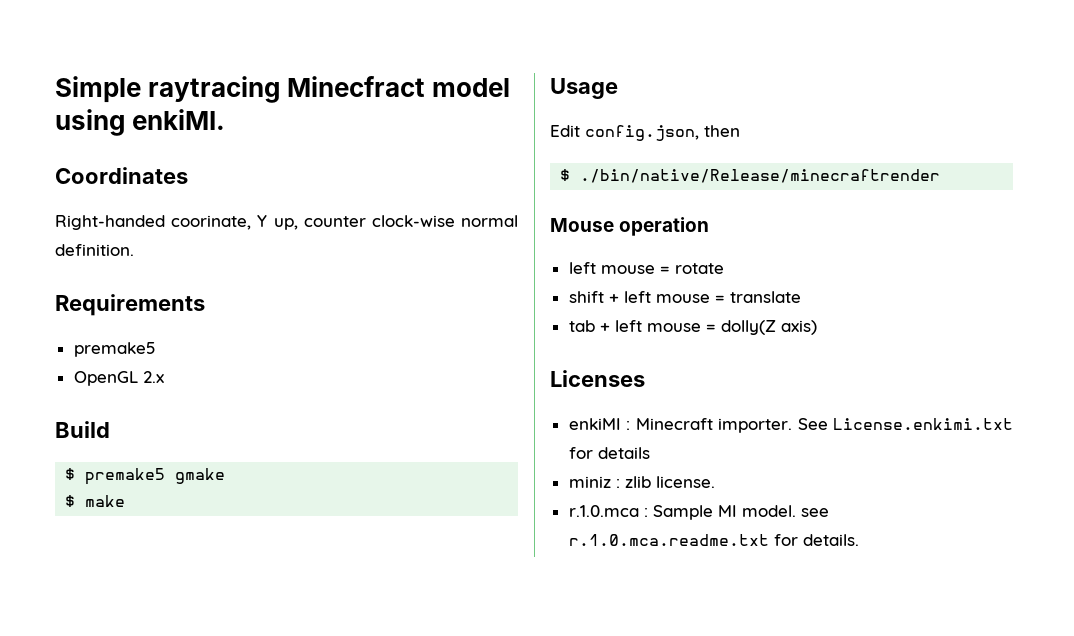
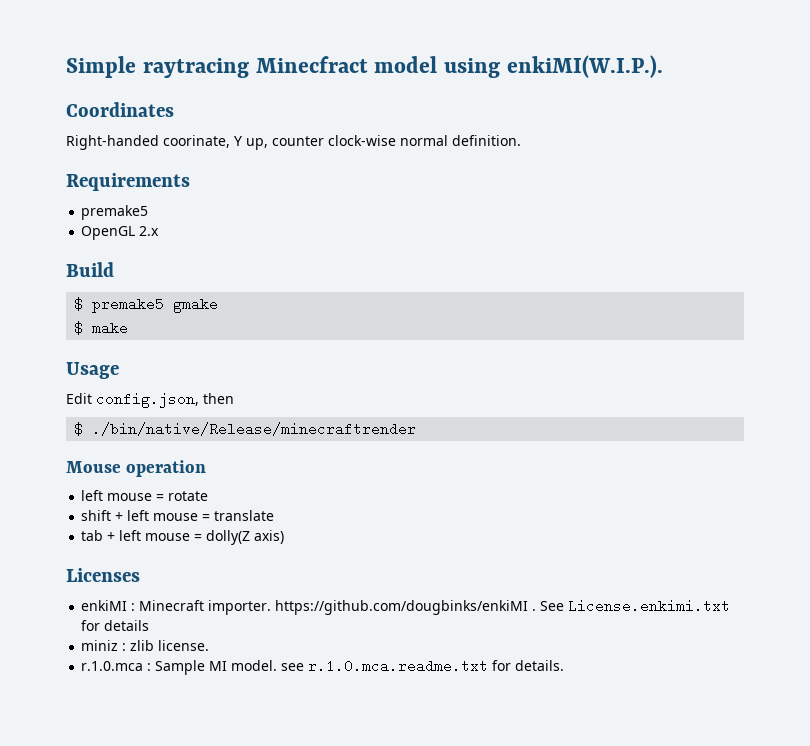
- Simple raytracing Minecfract model using enkiMI.
+ Simple raytracing Minecfract model using enkiMI(W.I.P.).
- enkiMI : Minecraft importer.
+ enkiMI : Minecraft importer. https://github.com/dougbinks/enkiMI .

